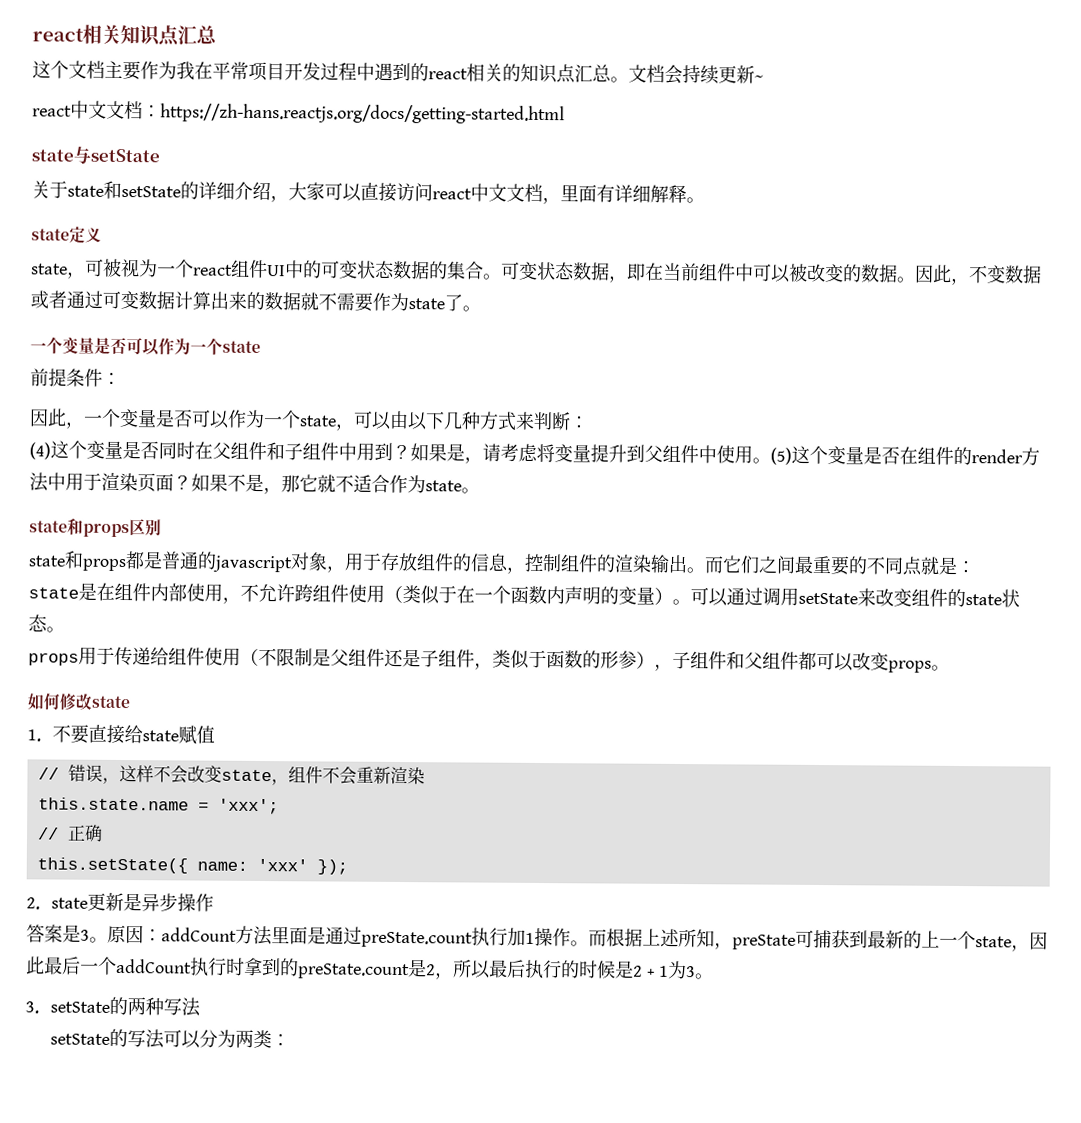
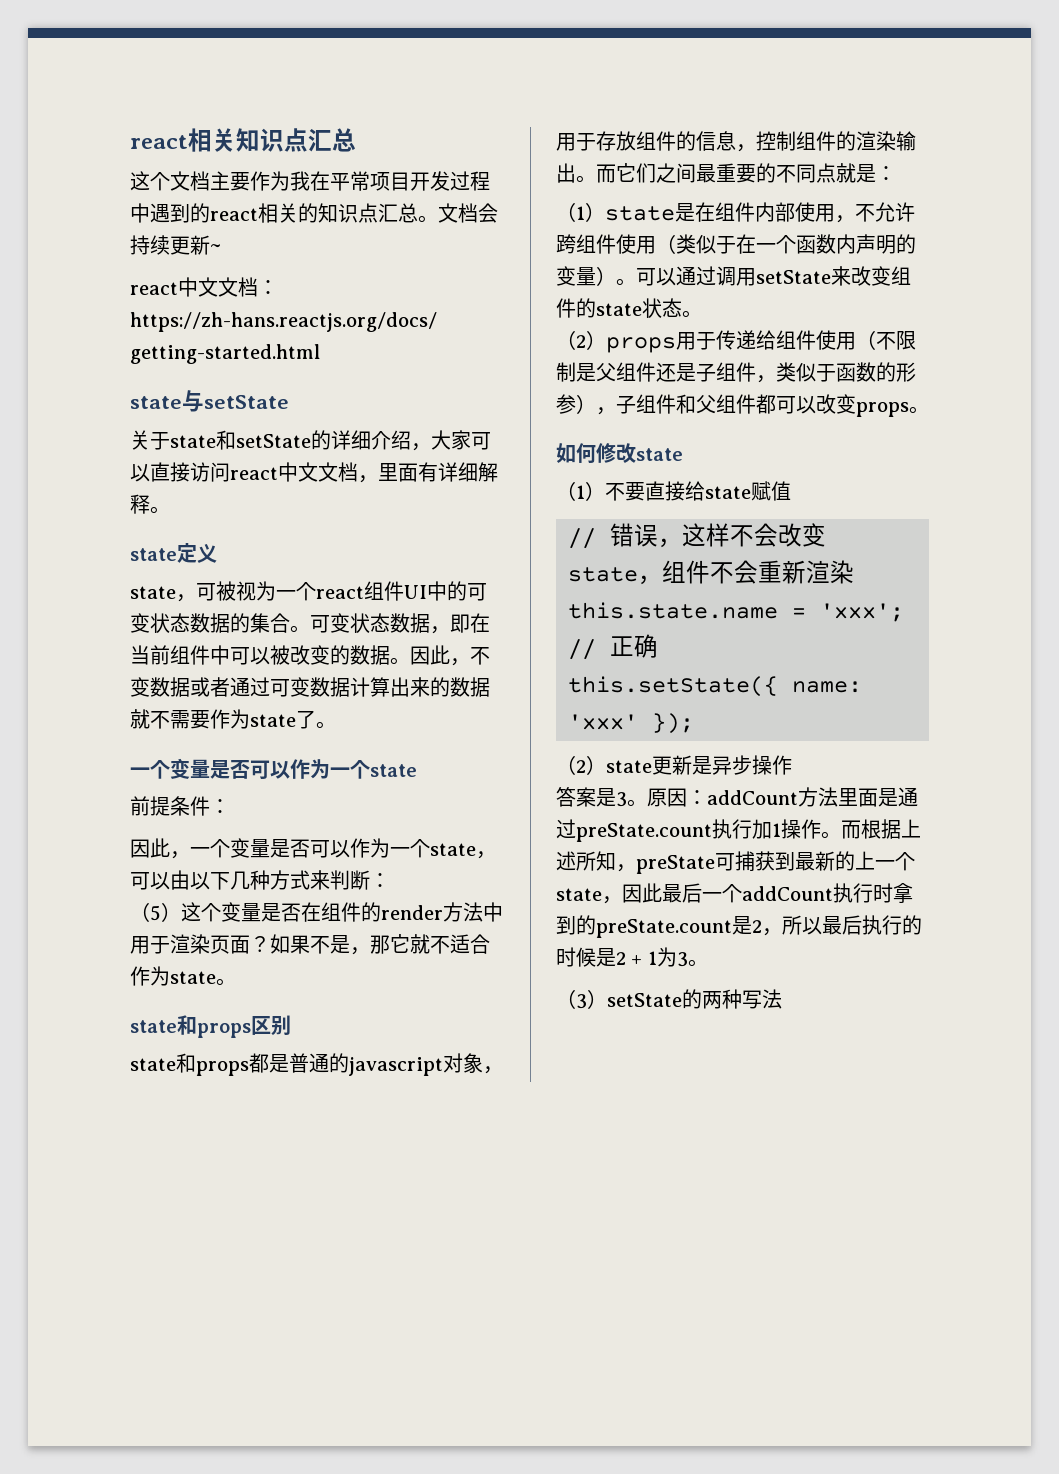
- (4)这个变量是否同时在父组件和子组件中用到？如果是，请考虑将变量提升到父组件中使用。(5)这个变量是否在组件的render方法中用于渲染页面？
+ （5）这个变量是否在组件的render方法中用于渲染页面？
- state是在组件内部使用，不允许跨组件使用（类似于在一个函数内声明的变量）。
+ （1）state是在组件内部使用，不允许跨组件使用（类似于在一个函数内声明的变量）。
- props用于传递给组件使用（不限制是父组件还是子组件，类似于函数的形参），子组件和父组件都可以改变props。
+ （2）props用于传递给组件使用（不限制是父组件还是子组件，类似于函数的形参），子组件和父组件都可以改变props。
- 1.不要直接给state赋值
+ （1）不要直接给state赋值
- 2. state更新是异步操作
+ （2）state更新是异步操作
- 3. setState的两种写法
+ （3）setState的两种写法
- setState的写法可以分为两类：

